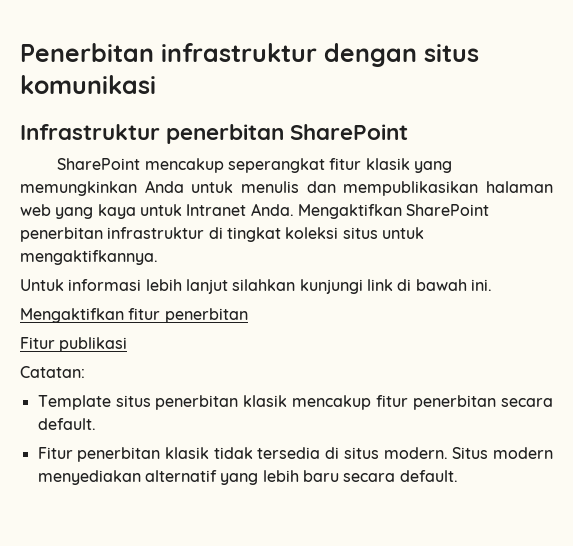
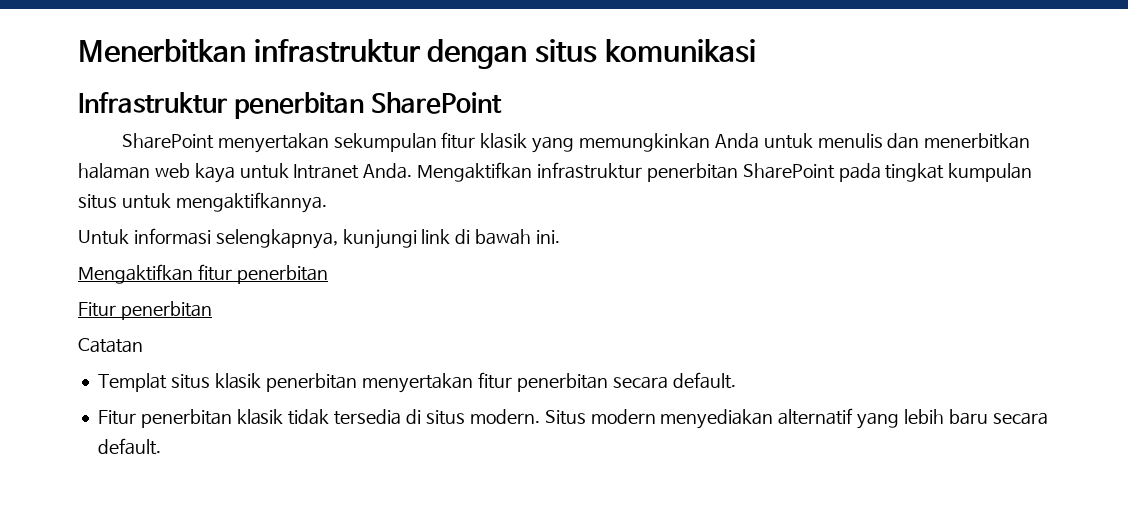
- Penerbitan infrastruktur dengan situs komunikasi
+ Menerbitkan infrastruktur dengan situs komunikasi
- SharePoint mencakup seperangkat fitur klasik yang memungkinkan Anda untuk menulis dan mempublikasikan halaman web yang kaya untuk Intranet Anda.
+ SharePoint menyertakan sekumpulan fitur klasik yang memungkinkan Anda untuk menulis dan menerbitkan halaman web kaya untuk Intranet Anda.
- Mengaktifkan SharePoint penerbitan infrastruktur di tingkat koleksi situs untuk mengaktifkannya.
+ Mengaktifkan infrastruktur penerbitan SharePoint pada tingkat kumpulan situs untuk mengaktifkannya.
- Untuk informasi lebih lanjut silahkan kunjungi link di bawah ini.
+ Untuk informasi selengkapnya, kunjungi link di bawah ini.
  Mengaktifkan fitur penerbitan
- Fitur publikasi
- Catatan:
- Template situs penerbitan klasik mencakup fitur penerbitan secara default.
+ Fitur penerbitan
+ Catatan
+ Templat situs klasik penerbitan menyertakan fitur penerbitan secara default.

